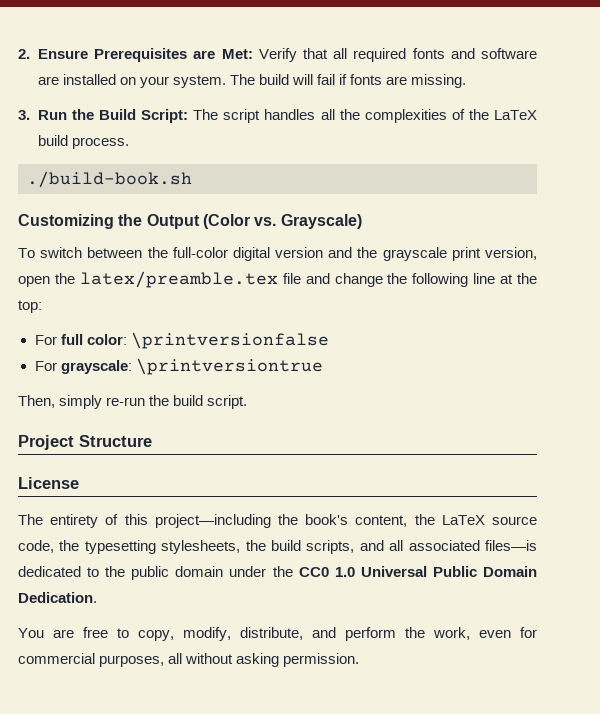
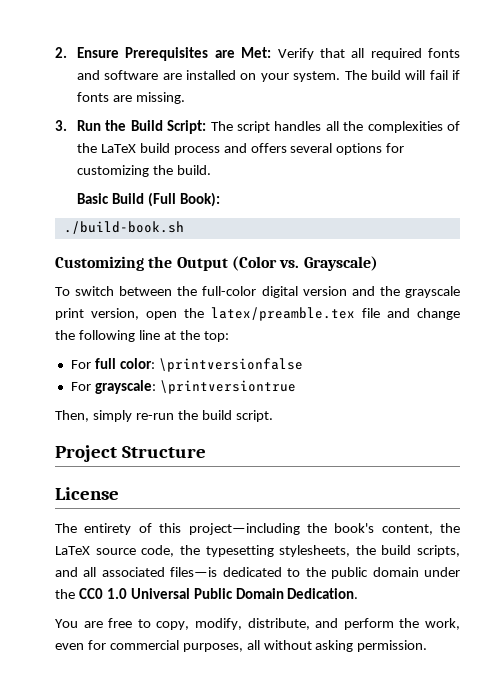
- 3. Run the Build Script: The script handles all the complexities of the LaTeX build process.
+ 3. Run the Build Script: The script handles all the complexities of the LaTeX build process and offers several options for customizing the build.
+ Basic Build (Full Book):

